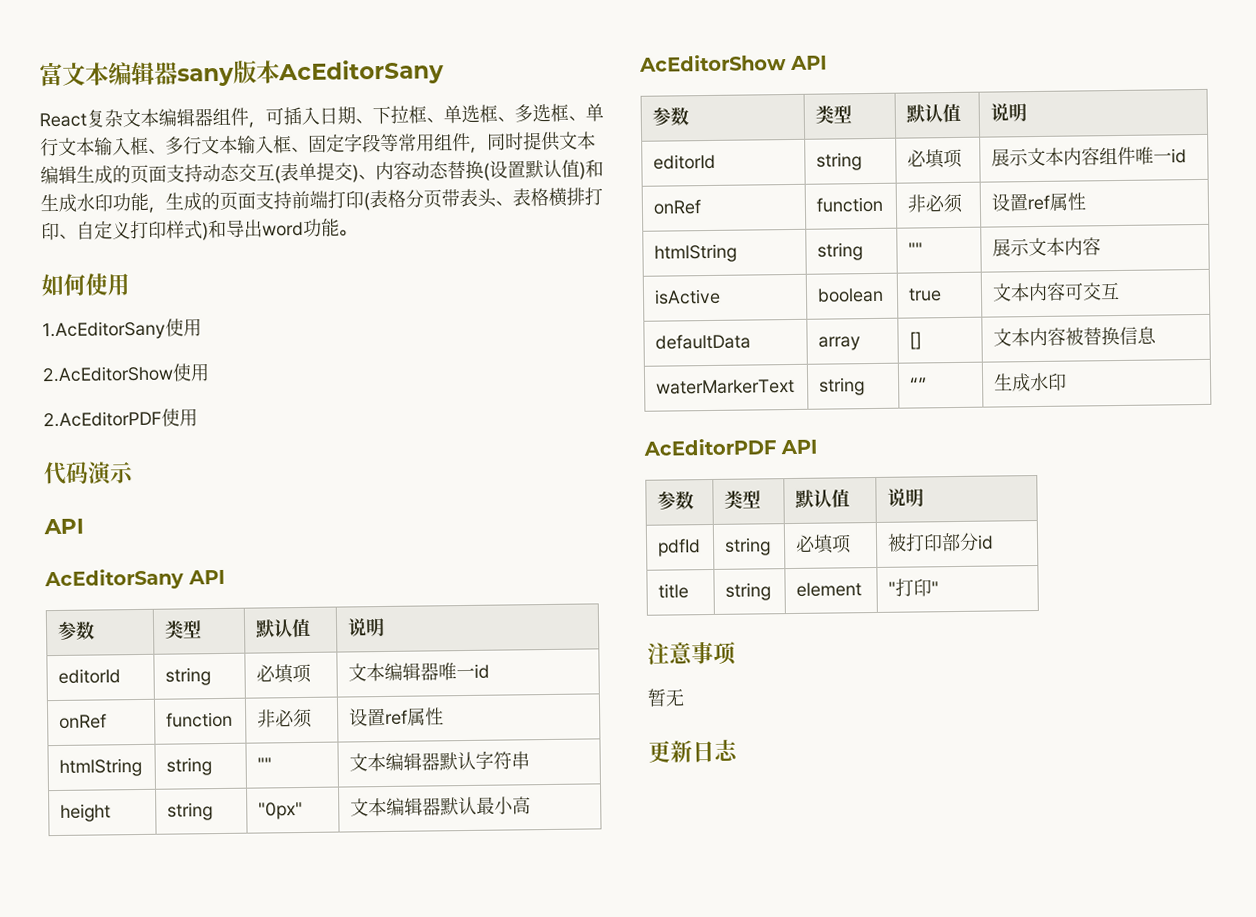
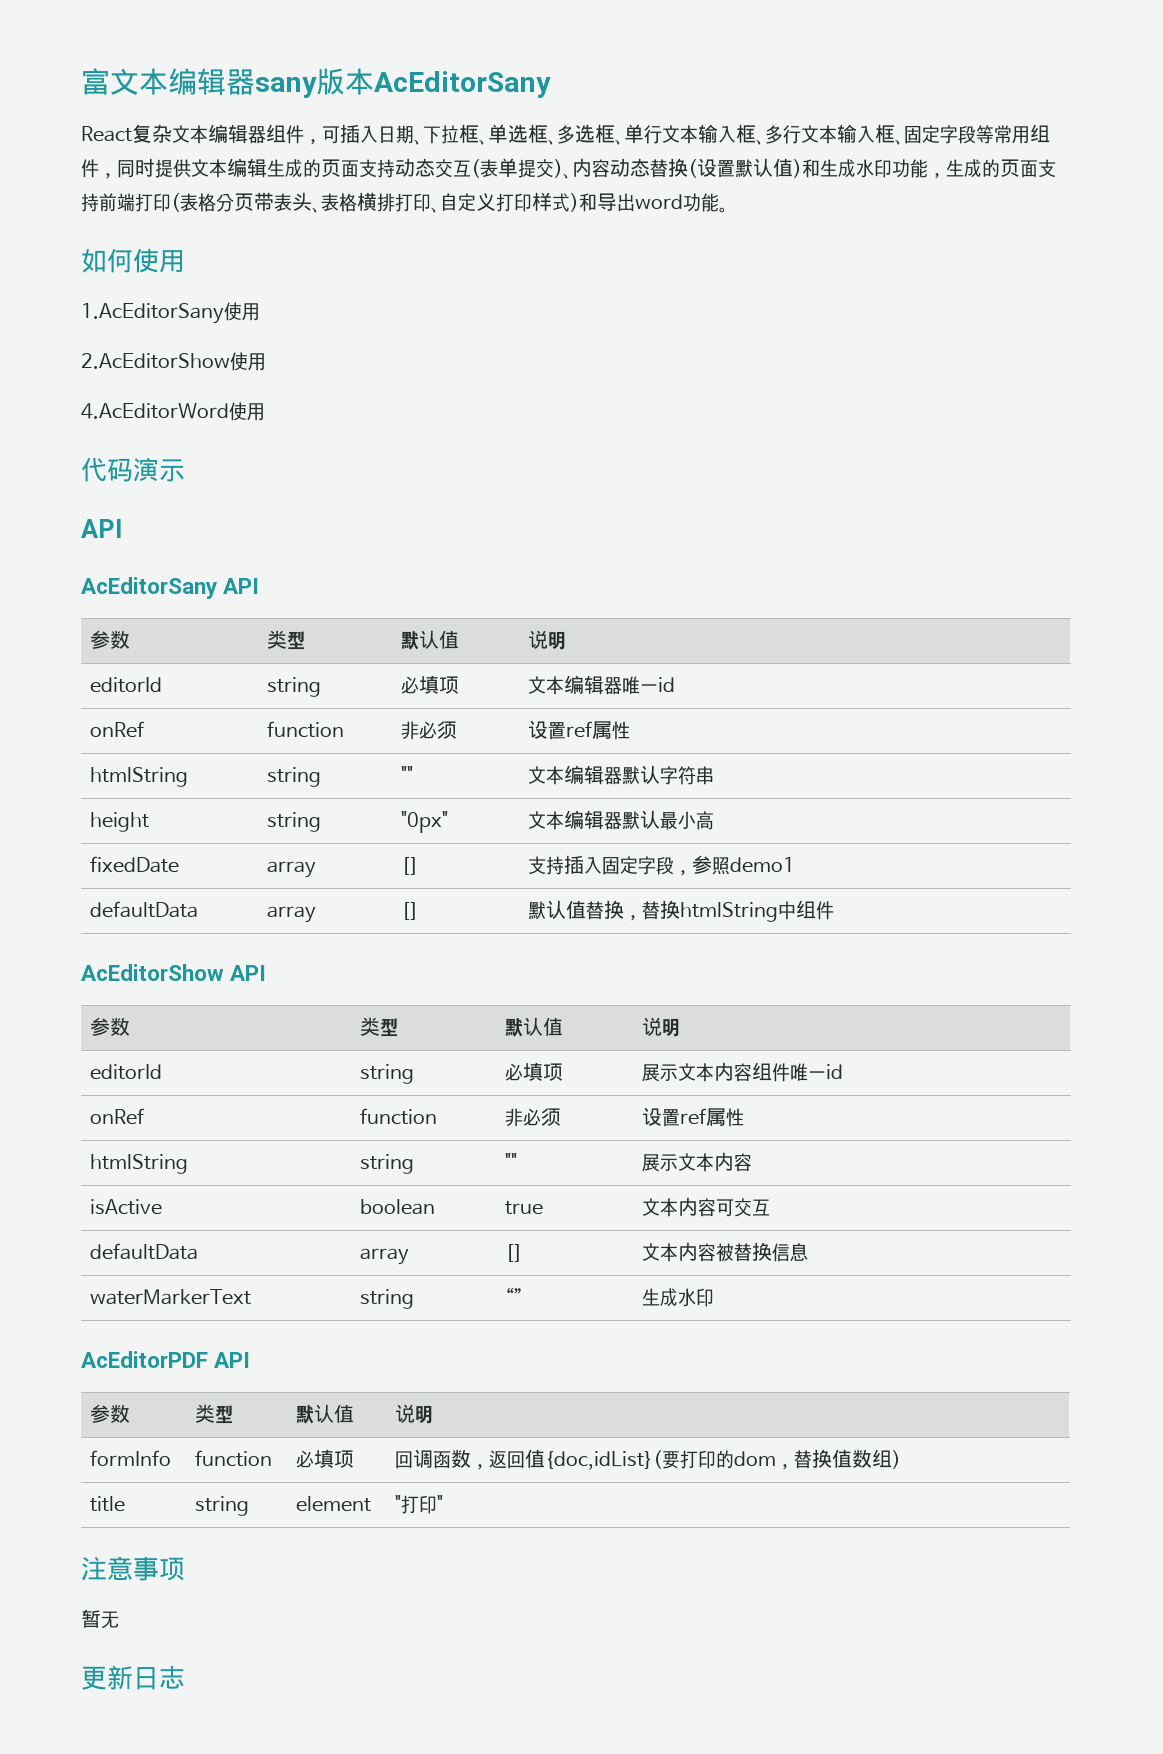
- 2.AcEditorPDF使用
+ 4.AcEditorWord使用
+ fixedDate | array | [] | 支持插入固定字段，参照demo1
+ defaultData | array | [] | 默认值替换，替换htmlString中组件
- pdfId | string | 必填项 | 被打印部分id
+ formInfo | function | 必填项 | 回调函数，返回值{doc,idList}(要打印的dom，替换值数组)

